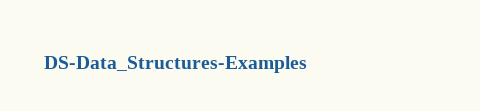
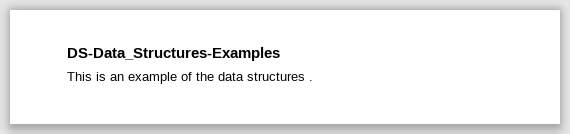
+ This is an example of the data structures .

